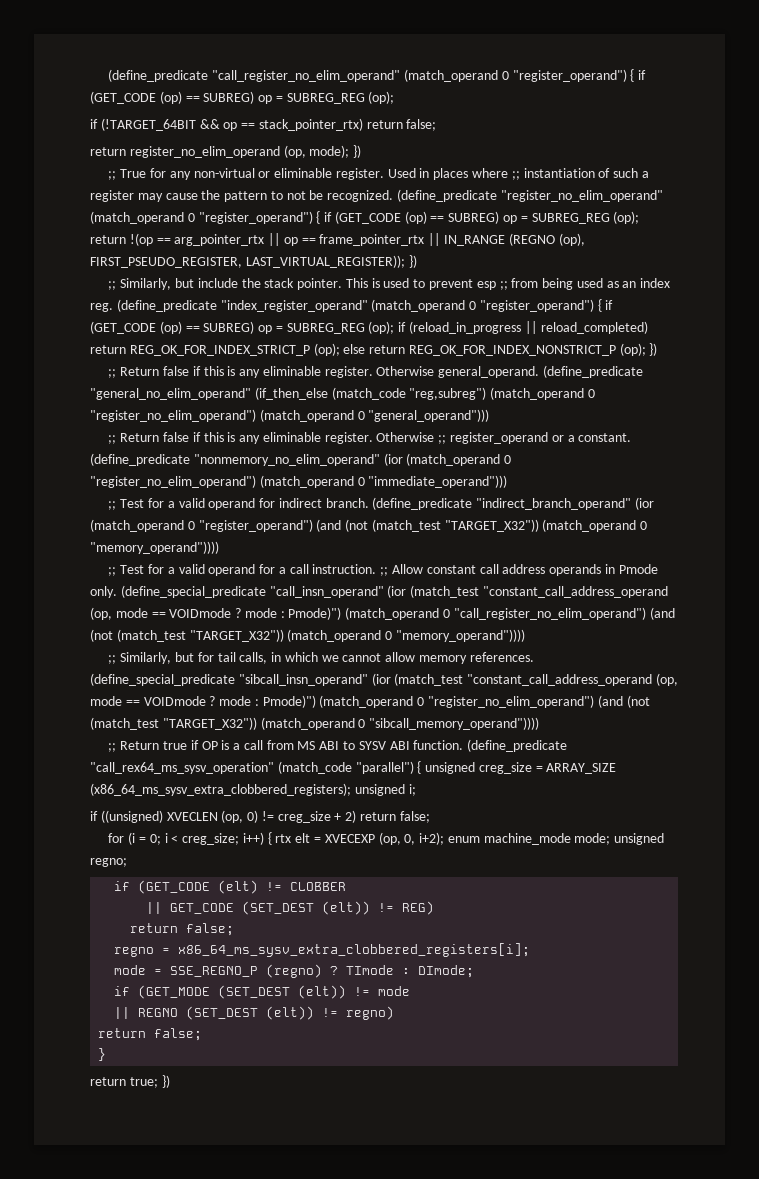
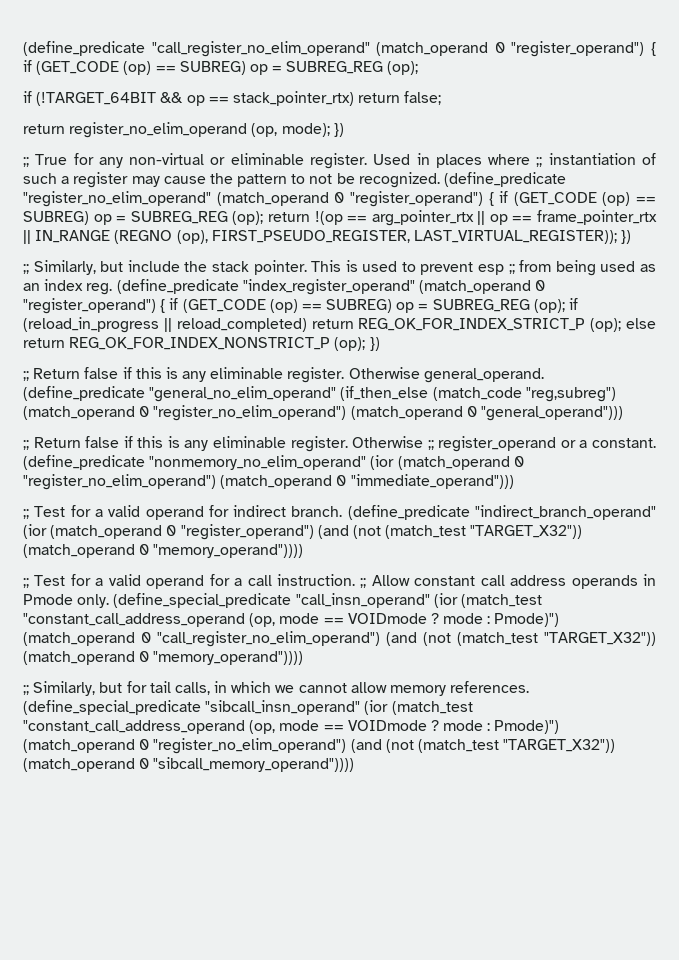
- ;; Return true if OP is a call from MS ABI to SYSV ABI function. (define_predicate "call_rex64_ms_sysv_operation" (match_code "parallel") { unsigned creg_size = ARRAY_SIZE (x86_64_ms_sysv_extra_clobbered_registers); unsigned i;
- if ((unsigned) XVECLEN (op, 0) != creg_size + 2) return false;
- for (i = 0; i < creg_size; i++) { rtx elt = XVECEXP (op, 0, i+2); enum machine_mode mode; unsigned regno;
- if (GET_CODE (elt) != CLOBBER
- || GET_CODE (SET_DEST (elt)) != REG)
- return false;
- regno = x86_64_ms_sysv_extra_clobbered_registers[i];
- mode = SSE_REGNO_P (regno) ? TImode : DImode;
- if (GET_MODE (SET_DEST (elt)) != mode
- || REGNO (SET_DEST (elt)) != regno)
- return false;
- }
- return true; })

